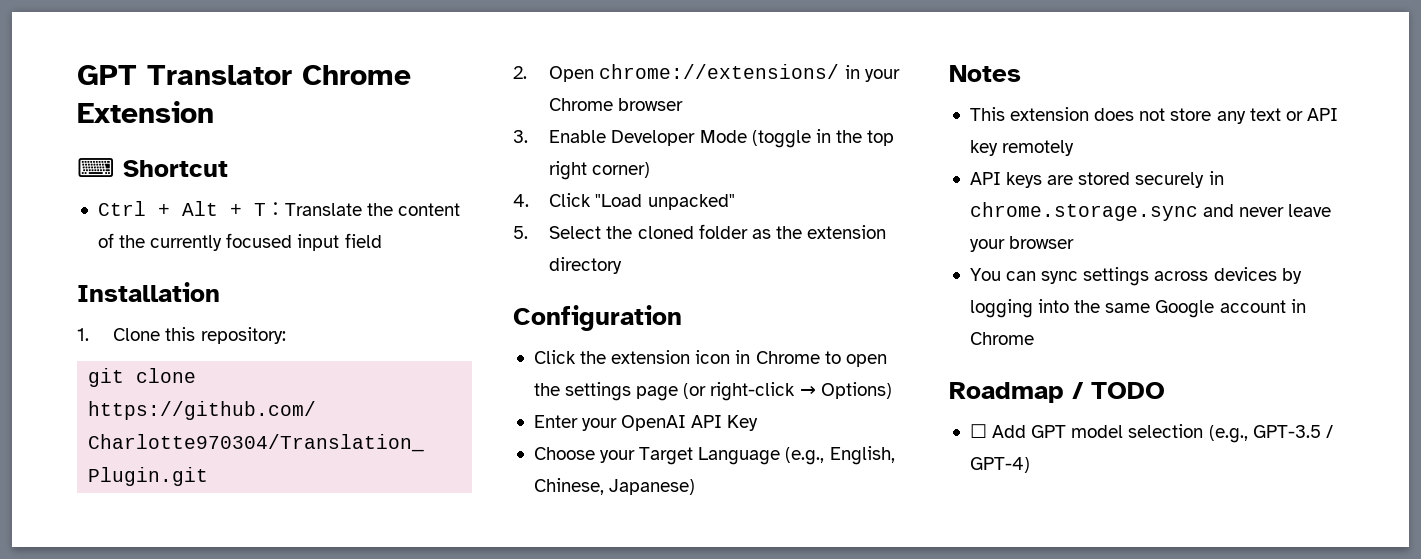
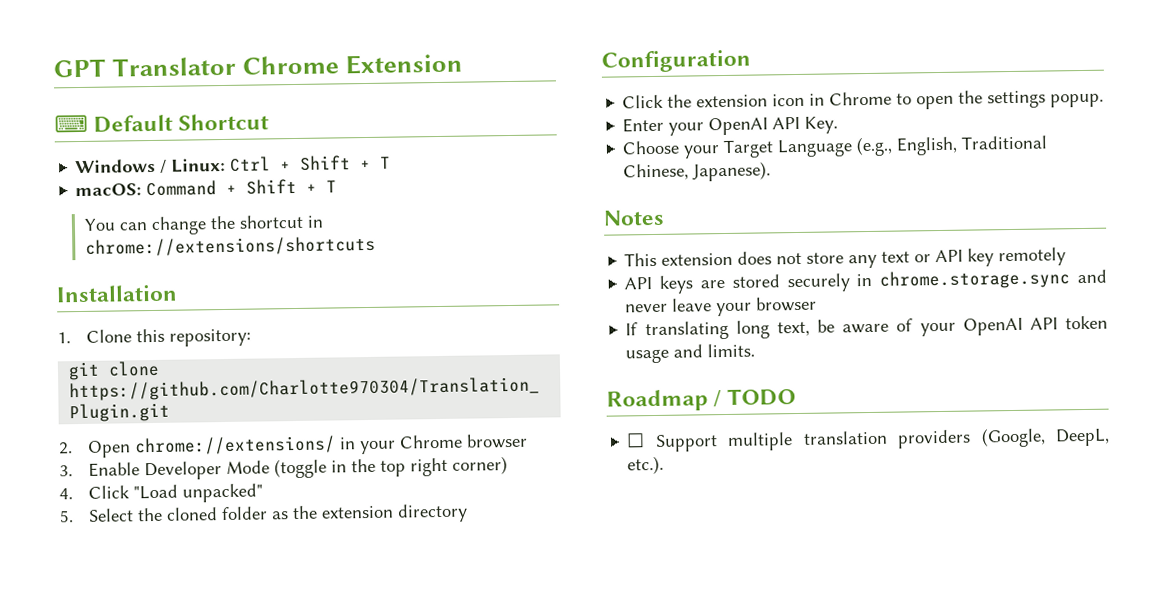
- ⌨ Shortcut
+ ⌨ Default Shortcut
- Ctrl + Alt + T：Translate the content of the currently focused input field
+ Windows / Linux: Ctrl + Shift + T
+ macOS: Command + Shift + T
+ You can change the shortcut in chrome://extensions/shortcuts
- Click the extension icon in Chrome to open the settings page (or right-click → Options)
+ Click the extension icon in Chrome to open the settings popup.
- Enter your OpenAI API Key
+ Enter your OpenAI API Key.
- Choose your Target Language (e.g., English, Chinese, Japanese)
+ Choose your Target Language (e.g., English, Traditional Chinese, Japanese).
- You can sync settings across devices by logging into the same Google account in Chrome
+ If translating long text, be aware of your OpenAI API token usage and limits.
  Roadmap / TODO
- ☐ Add GPT model selection (e.g., GPT-3.5 / GPT-4)
+ ☐ Support multiple translation providers (Google, DeepL, etc.).

